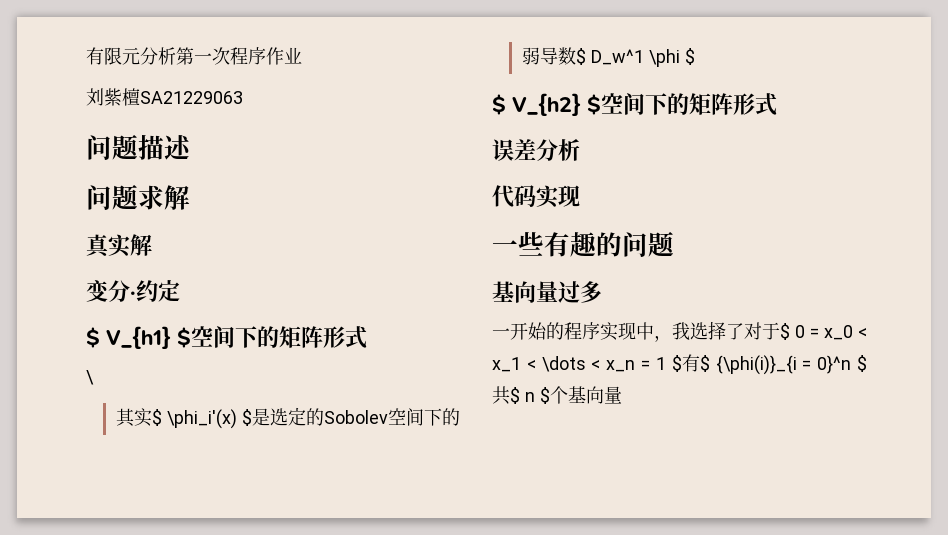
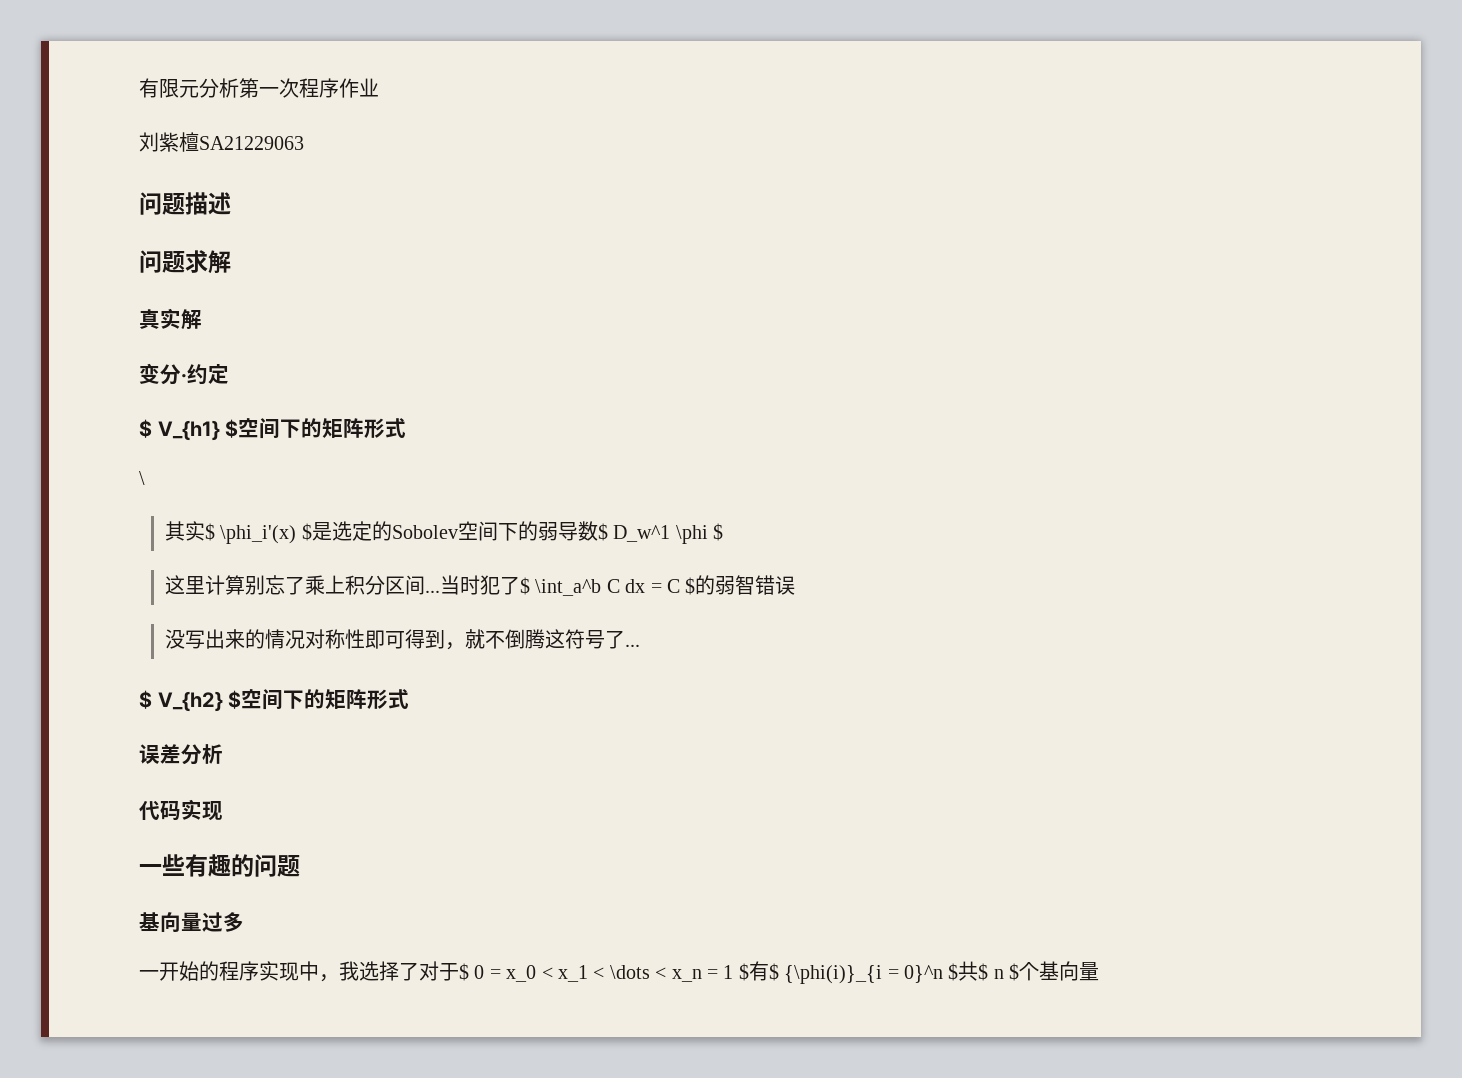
+ 这里计算别忘了乘上积分区间...当时犯了$ \int_a^b C dx = C $的弱智错误
+ 没写出来的情况对称性即可得到，就不倒腾这符号了...

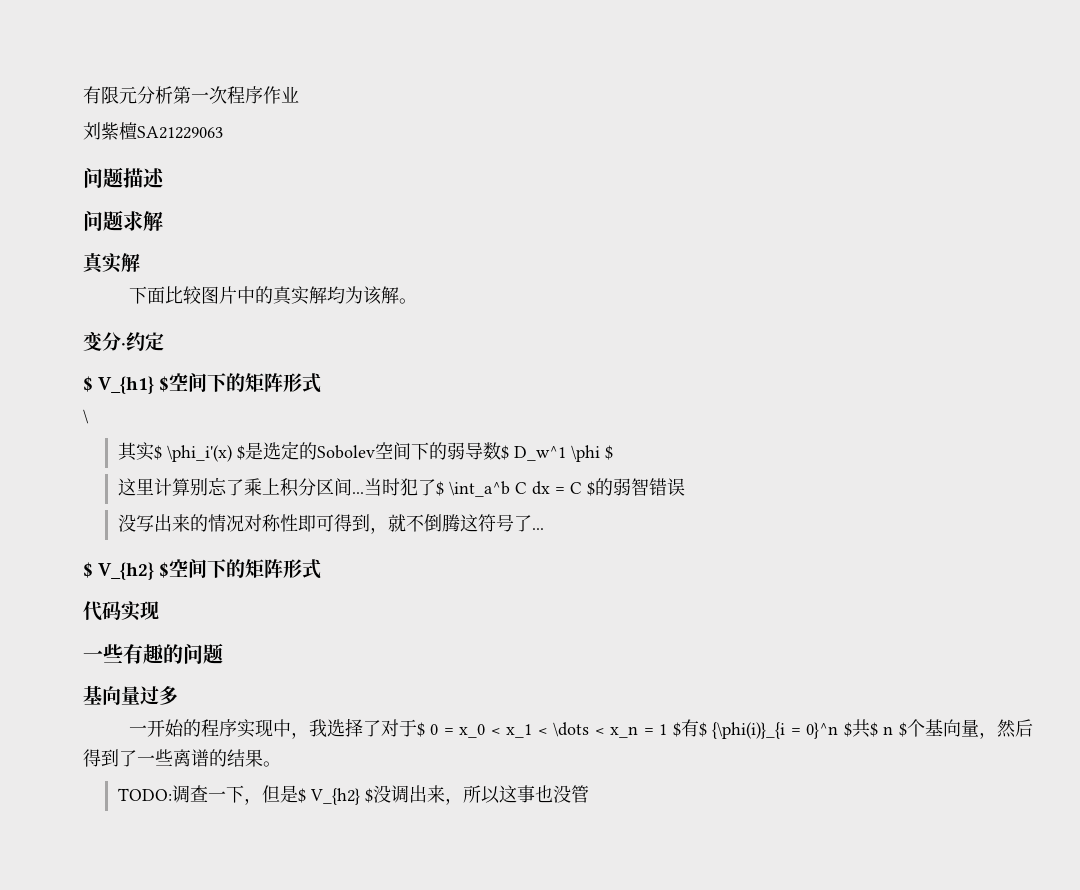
+ 下面比较图片中的真实解均为该解。
- 误差分析
- 一开始的程序实现中，我选择了对于$ 0 = x_0 < x_1 < \dots < x_n = 1 $有$ {\phi(i)}_{i = 0}^n $共$ n $个基向量
+ 一开始的程序实现中，我选择了对于$ 0 = x_0 < x_1 < \dots < x_n = 1 $有$ {\phi(i)}_{i = 0}^n $共$ n $个基向量，然后得到了一些离谱的结果。
+ TODO:调查一下，但是$ V_{h2} $没调出来，所以这事也没管

